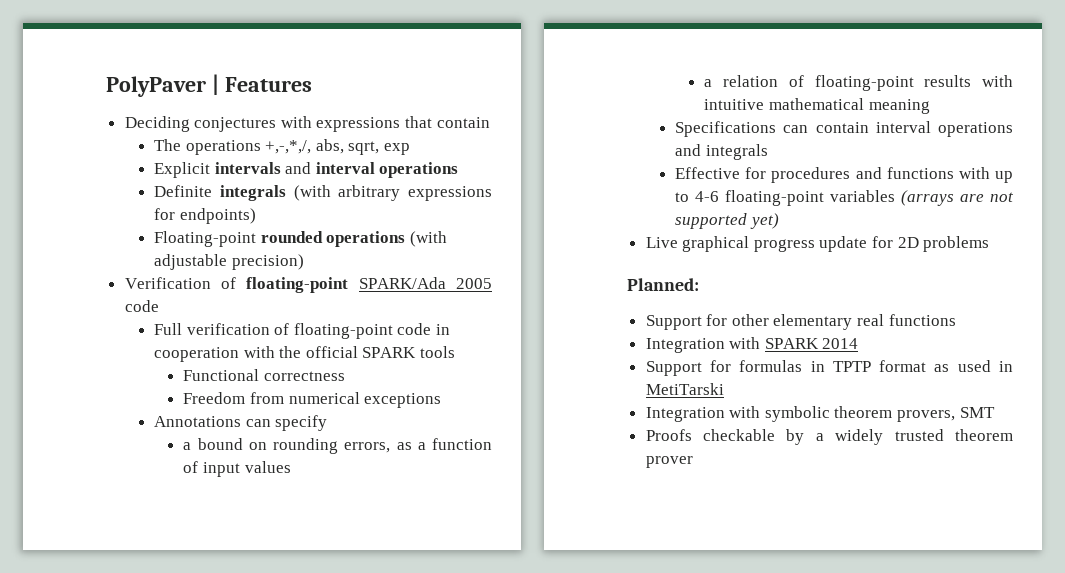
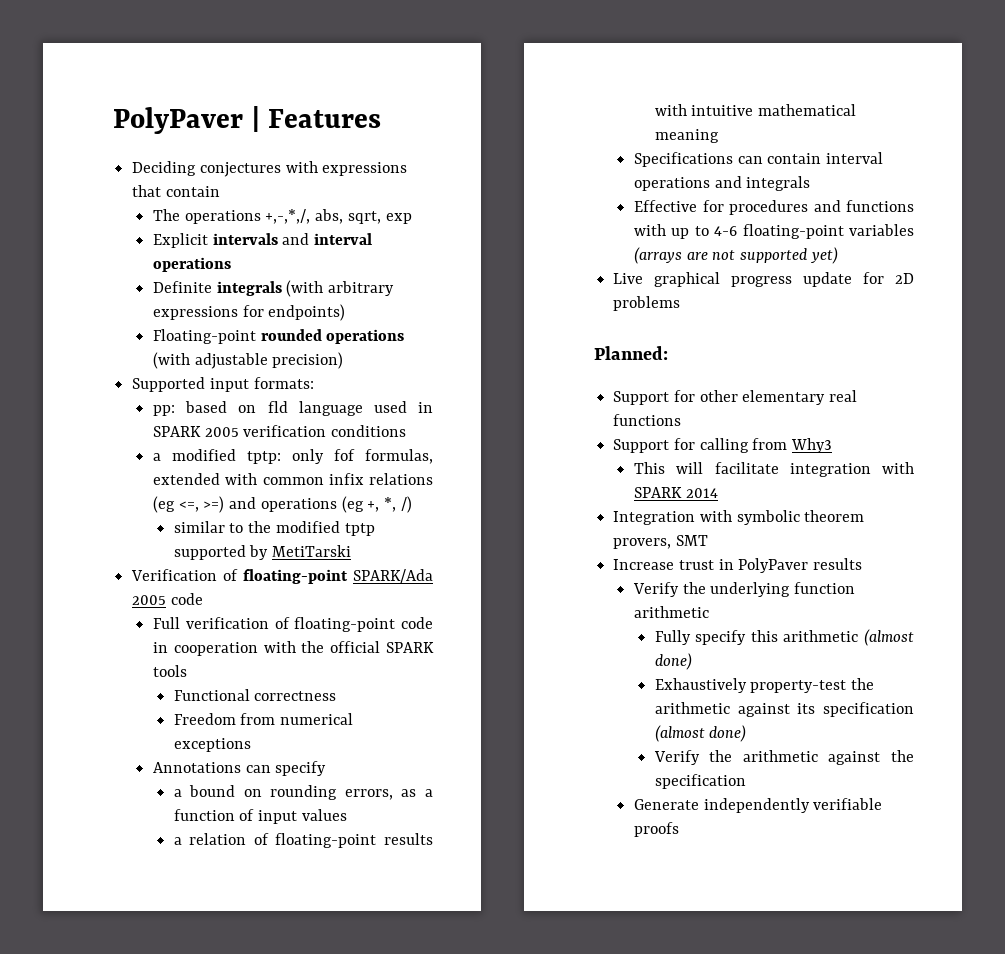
+ Supported input formats:
+ pp: based on fld language used in SPARK 2005 verification conditions
+ a modified tptp: only fof formulas, extended with common infix relations (eg <=, >=) and operations (eg +, *, /)
+ similar to the modified tptp supported by MetiTarski
- Integration with SPARK 2014
- Support for formulas in TPTP format as used in MetiTarski
+ Support for calling from Why3
+ This will facilitate integration with SPARK 2014
- Proofs checkable by a widely trusted theorem prover
+ Increase trust in PolyPaver results
+ Verify the underlying function arithmetic
+ Fully specify this arithmetic (almost done)
+ Exhaustively property-test the arithmetic against its specification (almost done)
+ Verify the arithmetic against the specification
+ Generate independently verifiable proofs

